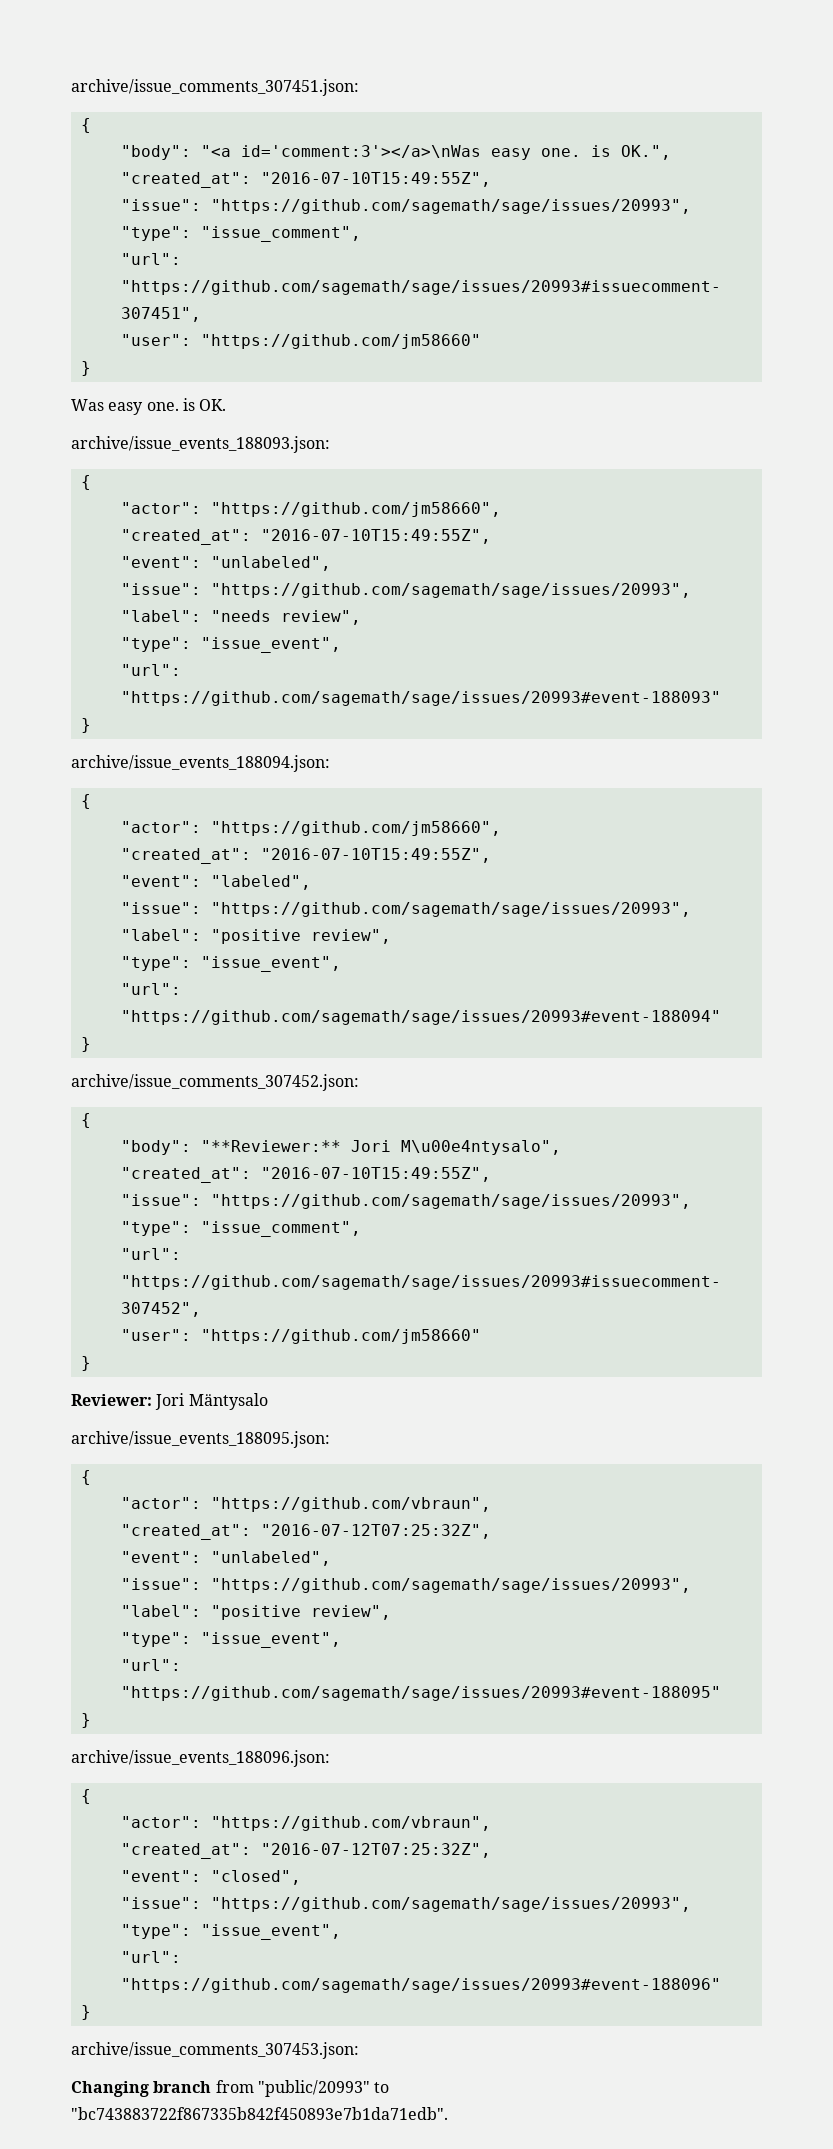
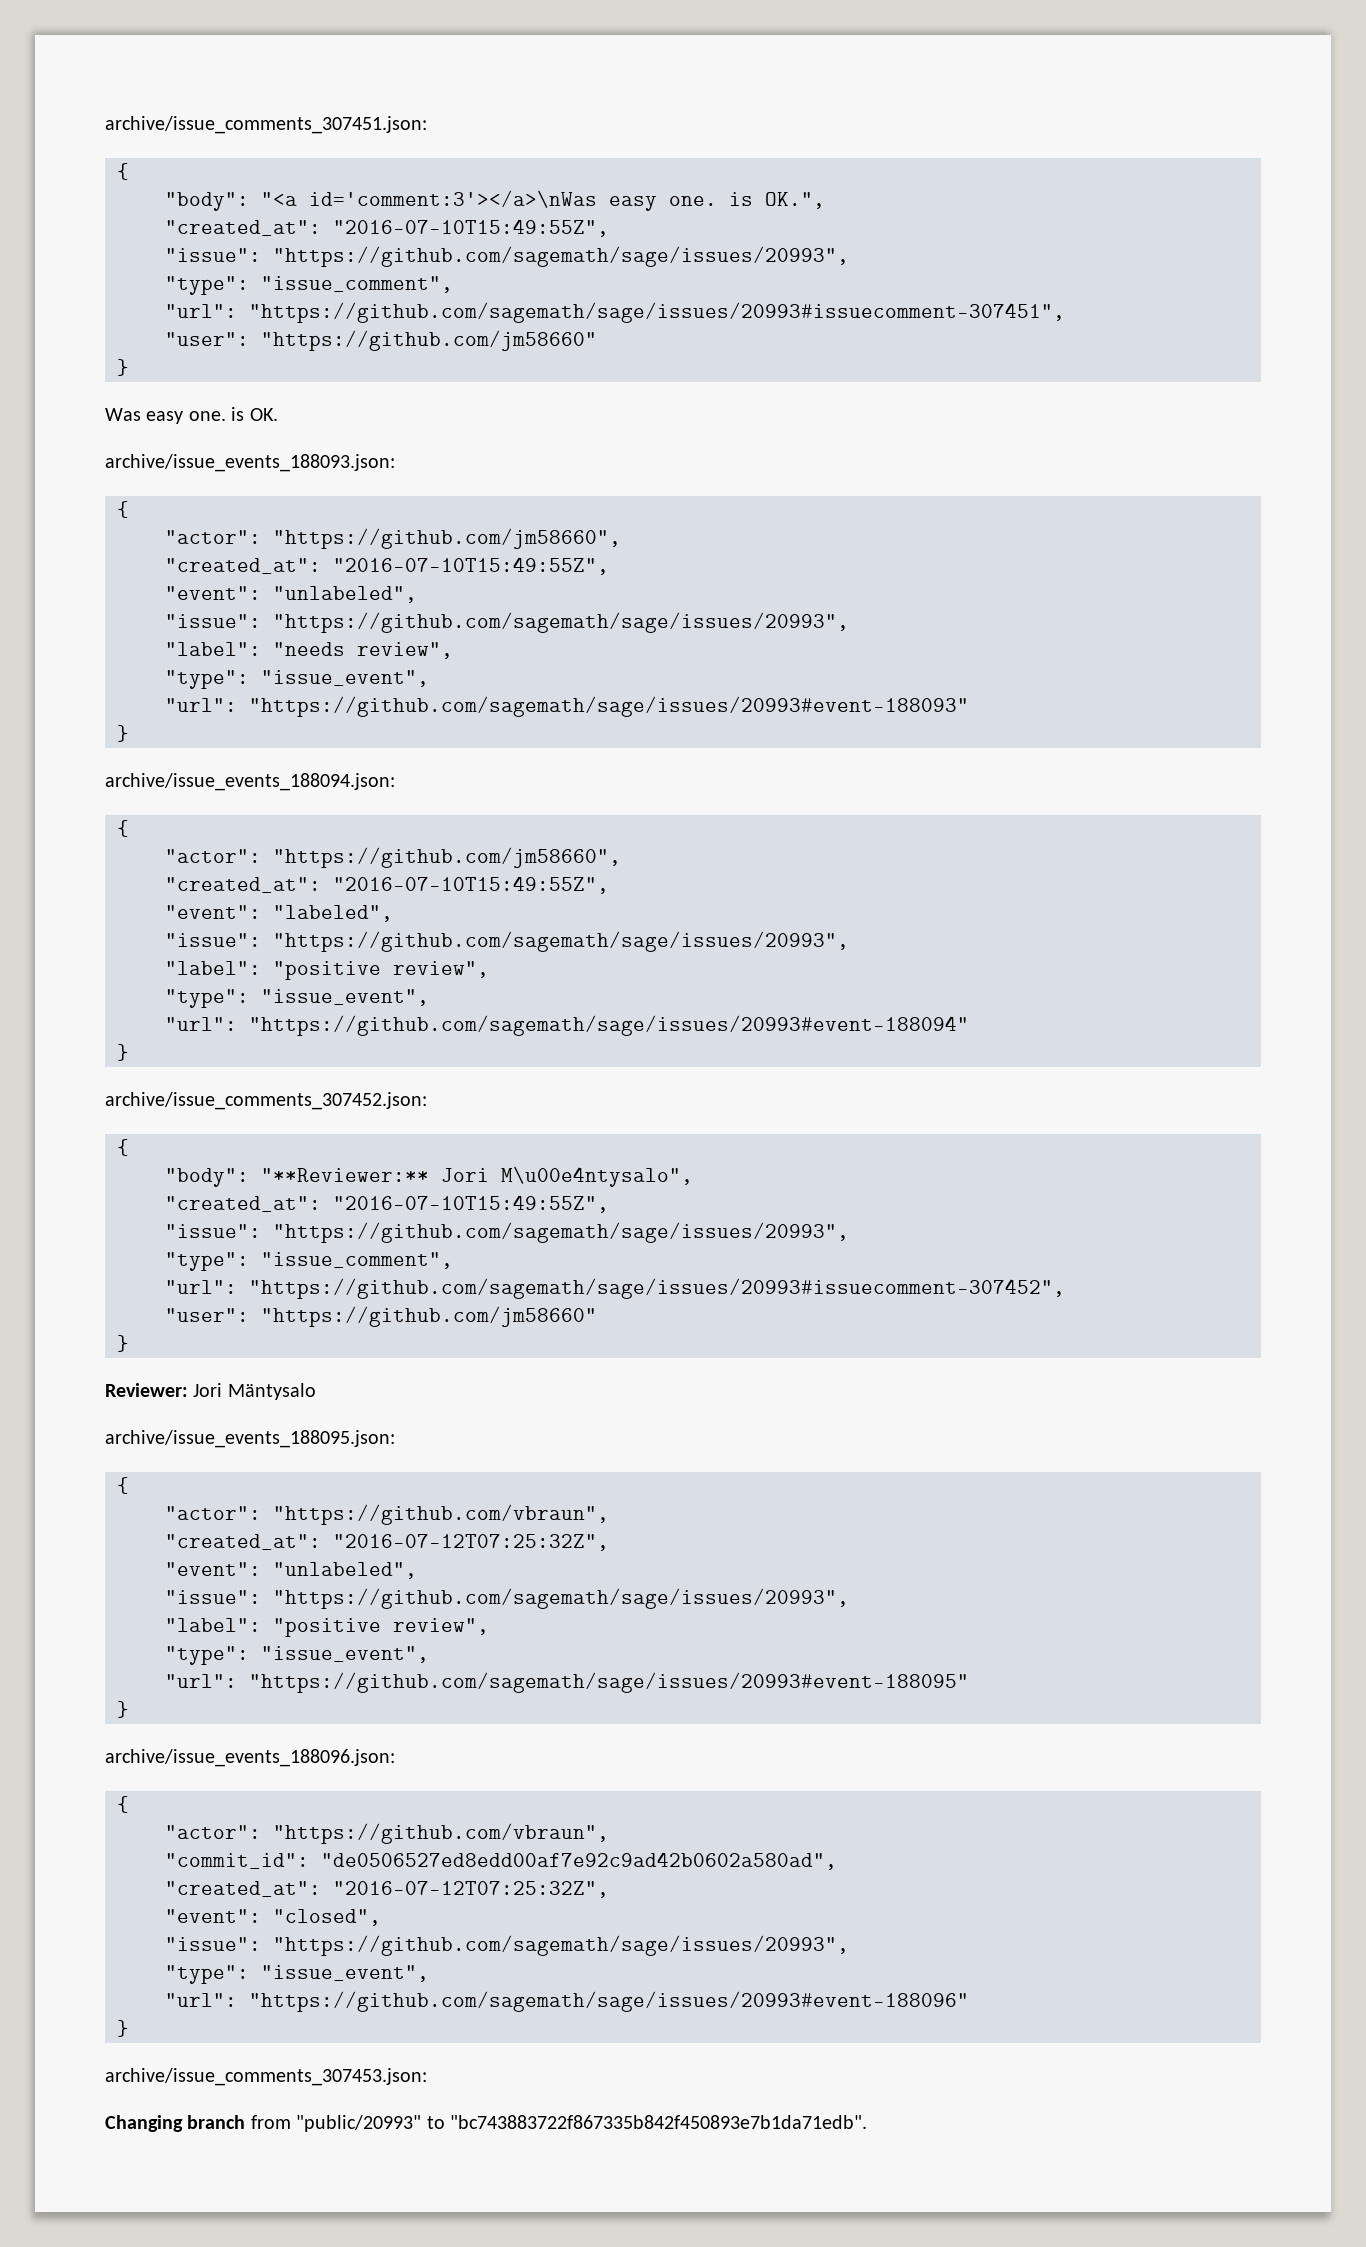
+ "commit_id": "de0506527ed8edd00af7e92c9ad42b0602a580ad",

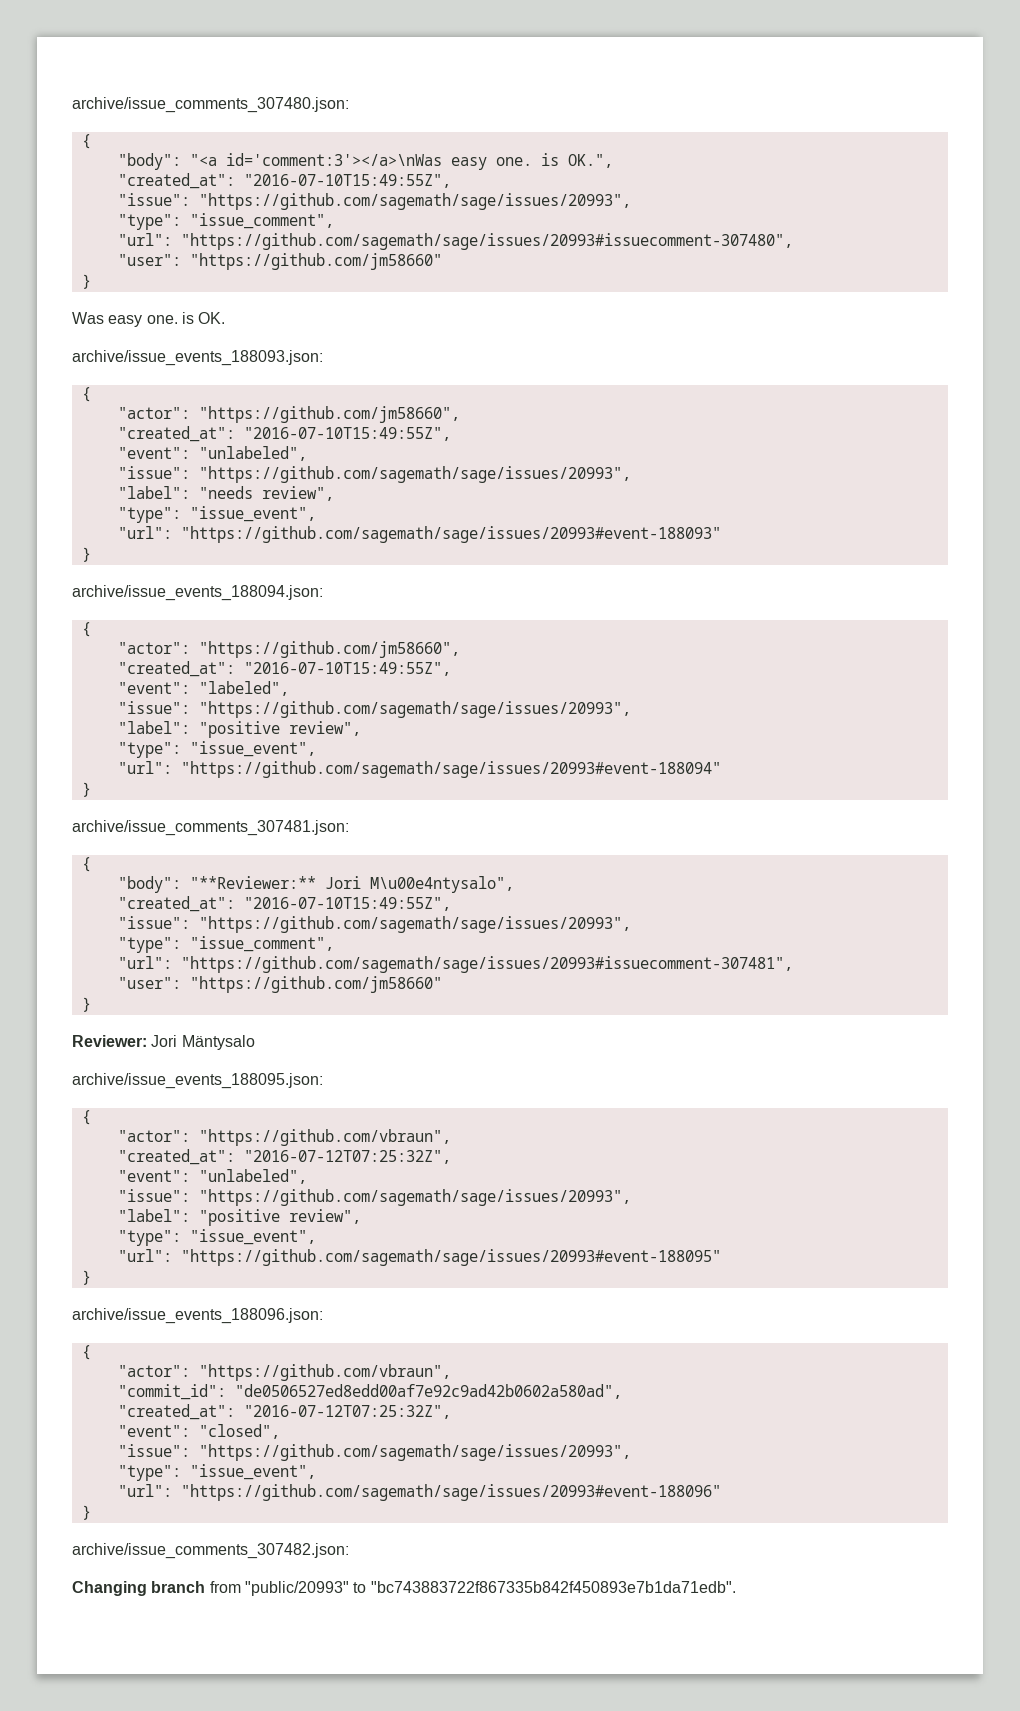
- archive/issue_comments_307451.json:
+ archive/issue_comments_307480.json:
- "url": "https://github.com/sagemath/sage/issues/20993#issuecomment-307451",
+ "url": "https://github.com/sagemath/sage/issues/20993#issuecomment-307480",
- archive/issue_comments_307452.json:
+ archive/issue_comments_307481.json:
- "url": "https://github.com/sagemath/sage/issues/20993#issuecomment-307452",
+ "url": "https://github.com/sagemath/sage/issues/20993#issuecomment-307481",
- archive/issue_comments_307453.json:
+ archive/issue_comments_307482.json:

